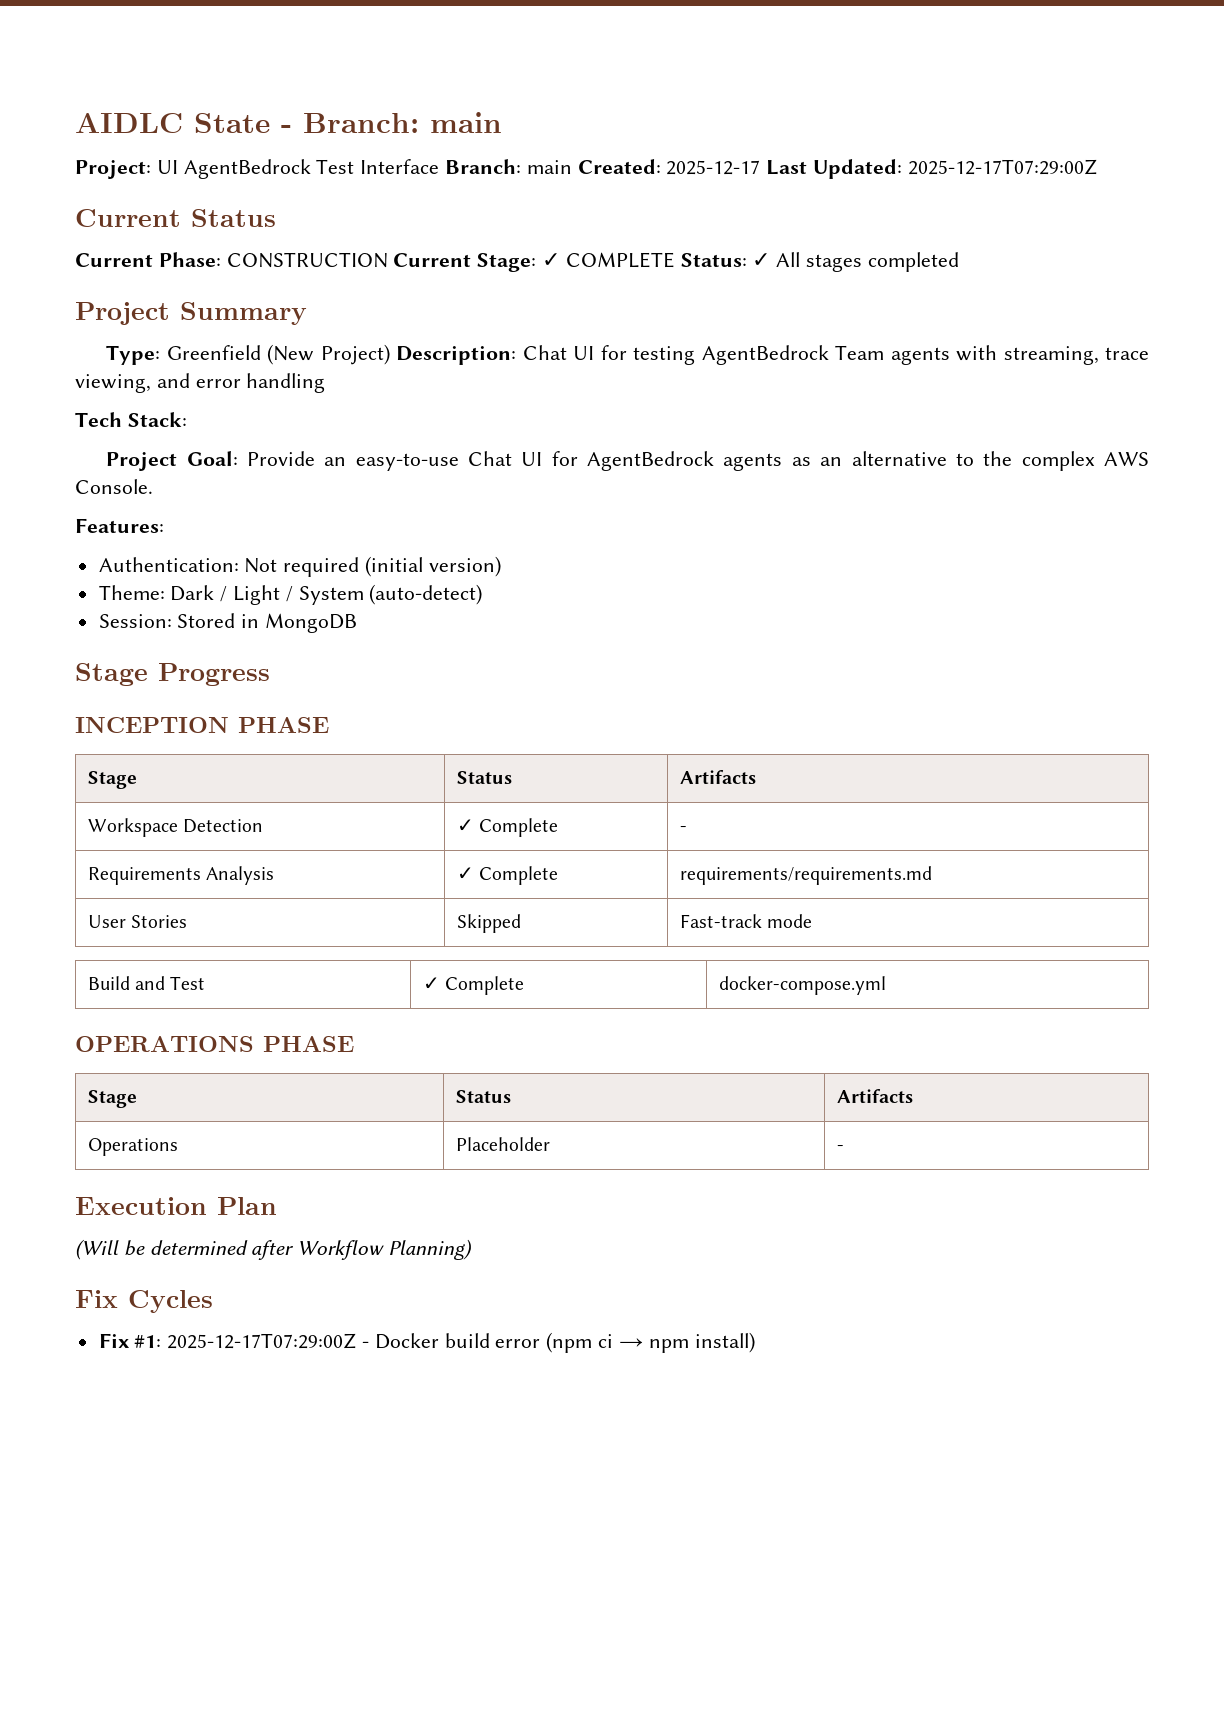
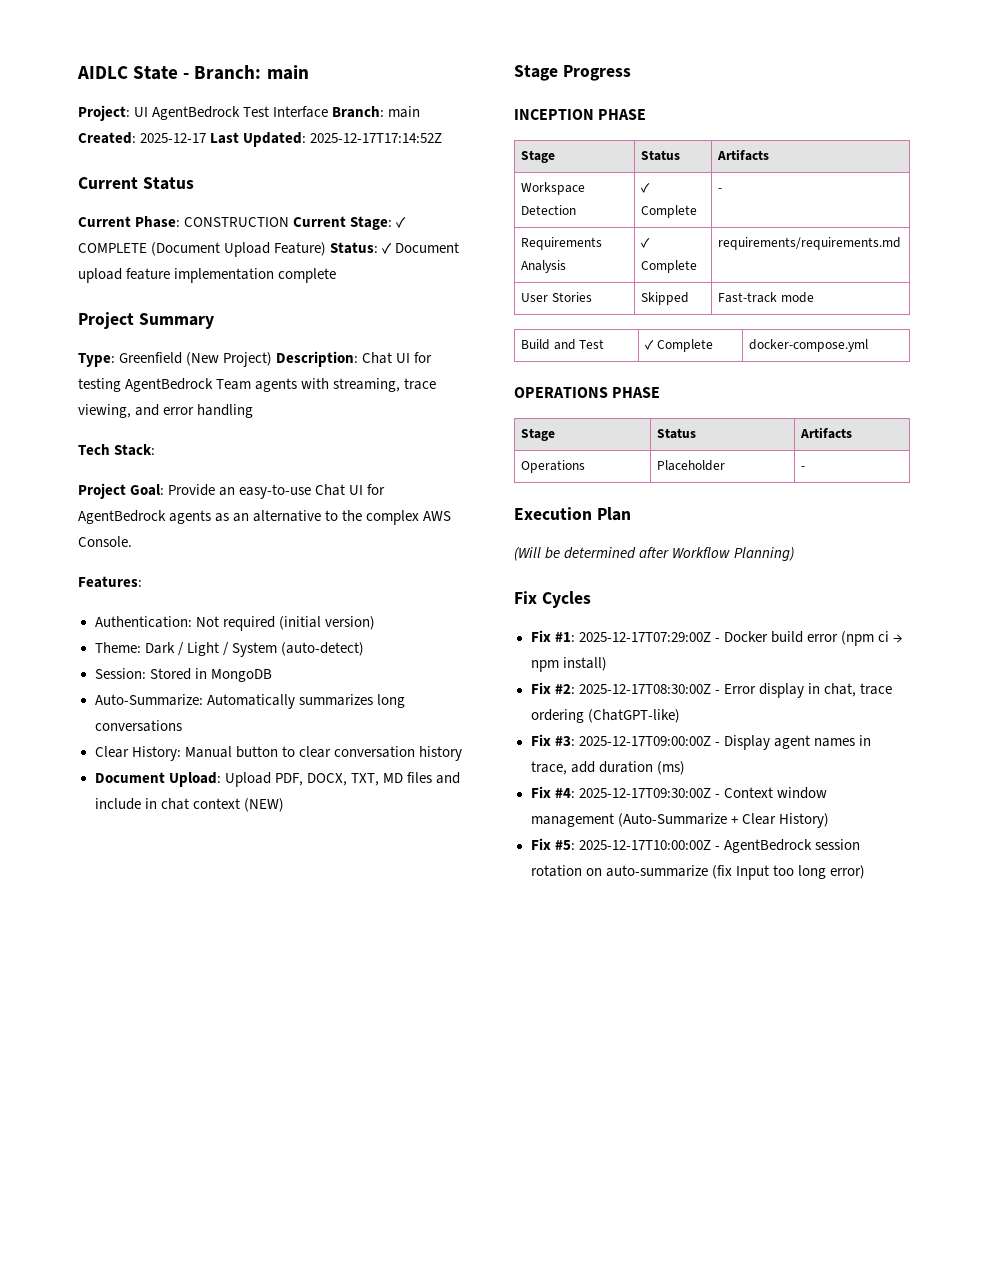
- Project: UI AgentBedrock Test Interface Branch: main Created: 2025-12-17 Last Updated: 2025-12-17T07:29:00Z
+ Project: UI AgentBedrock Test Interface Branch: main Created: 2025-12-17 Last Updated: 2025-12-17T17:14:52Z
- Current Phase: CONSTRUCTION Current Stage: ✓ COMPLETE Status: ✓ All stages completed
+ Current Phase: CONSTRUCTION Current Stage: ✓ COMPLETE (Document Upload Feature) Status: ✓ Document upload feature implementation complete
+ Auto-Summarize: Automatically summarizes long conversations
+ Clear History: Manual button to clear conversation history
+ Document Upload: Upload PDF, DOCX, TXT, MD files and include in chat context (NEW)
+ Fix #2: 2025-12-17T08:30:00Z - Error display in chat, trace ordering (ChatGPT-like)
+ Fix #3: 2025-12-17T09:00:00Z - Display agent names in trace, add duration (ms)
+ Fix #4: 2025-12-17T09:30:00Z - Context window management (Auto-Summarize + Clear History)
+ Fix #5: 2025-12-17T10:00:00Z - AgentBedrock session rotation on auto-summarize (fix Input too long error)

